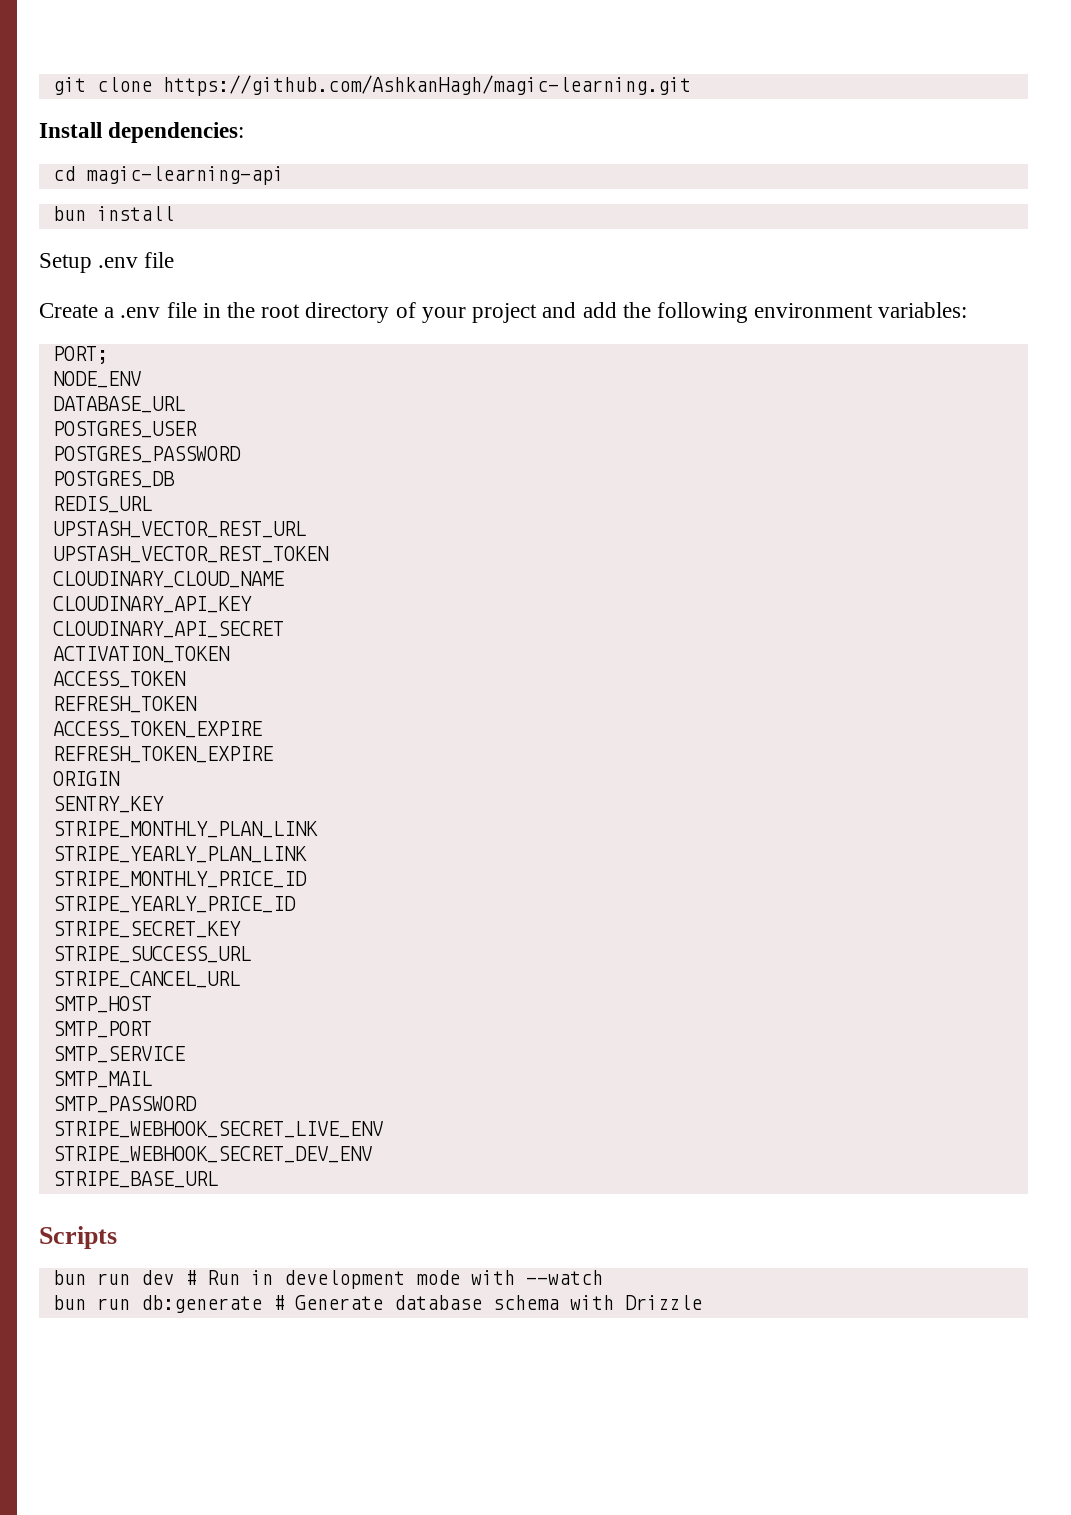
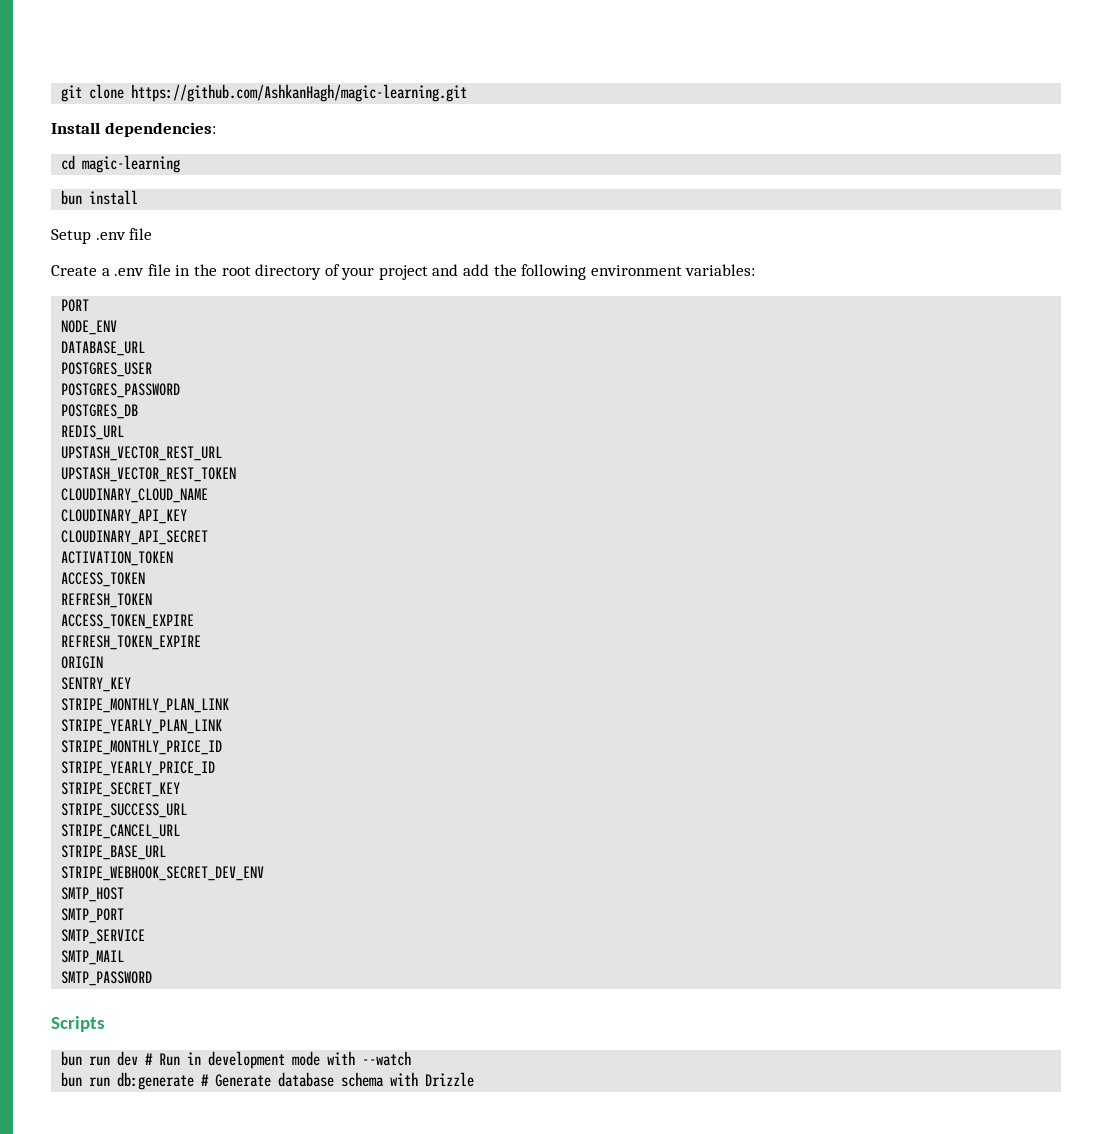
- cd magic-learning-api
+ cd magic-learning
- PORT;
+ PORT
+ STRIPE_BASE_URL
+ STRIPE_WEBHOOK_SECRET_DEV_ENV
- STRIPE_WEBHOOK_SECRET_LIVE_ENV
- STRIPE_WEBHOOK_SECRET_DEV_ENV
- STRIPE_BASE_URL

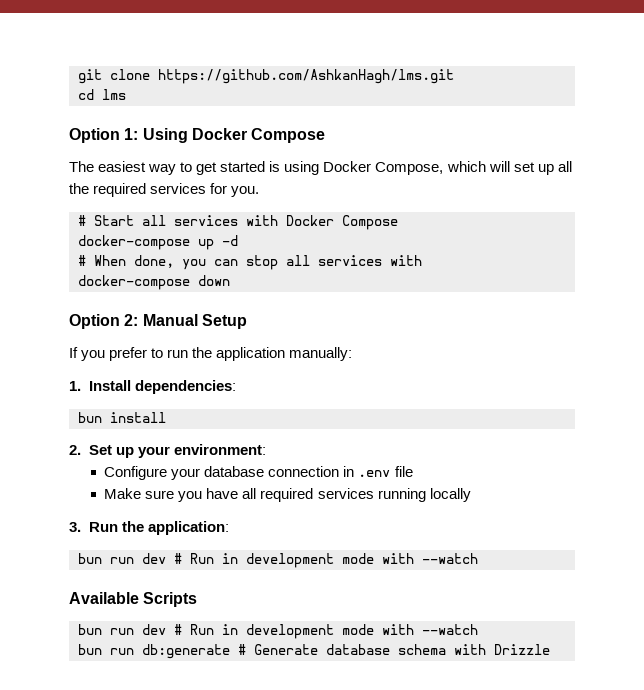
- git clone https://github.com/AshkanHagh/magic-learning.git
- Install dependencies:
+ git clone https://github.com/AshkanHagh/lms.git
+ cd lms
+ Option 1: Using Docker Compose
+ The easiest way to get started is using Docker Compose, which will set up all the required services for you.
+ # Start all services with Docker Compose
+ docker-compose up -d
+ # When done, you can stop all services with
+ docker-compose down
+ Option 2: Manual Setup
+ If you prefer to run the application manually:
+ 1. Install dependencies:
- cd magic-learning
- Setup .env file
- Create a .env file in the root directory of your project and add the following environment variables:
- PORT
- NODE_ENV
- DATABASE_URL
- POSTGRES_USER
- POSTGRES_PASSWORD
- POSTGRES_DB
- REDIS_URL
- UPSTASH_VECTOR_REST_URL
- UPSTASH_VECTOR_REST_TOKEN
- CLOUDINARY_CLOUD_NAME
- CLOUDINARY_API_KEY
- CLOUDINARY_API_SECRET
- ACTIVATION_TOKEN
- ACCESS_TOKEN
- REFRESH_TOKEN
- ACCESS_TOKEN_EXPIRE
- REFRESH_TOKEN_EXPIRE
- ORIGIN
- SENTRY_KEY
- STRIPE_MONTHLY_PLAN_LINK
- STRIPE_YEARLY_PLAN_LINK
- STRIPE_MONTHLY_PRICE_ID
- STRIPE_YEARLY_PRICE_ID
- STRIPE_SECRET_KEY
- STRIPE_SUCCESS_URL
- STRIPE_CANCEL_URL
- STRIPE_BASE_URL
- STRIPE_WEBHOOK_SECRET_DEV_ENV
- SMTP_HOST
- SMTP_PORT
- SMTP_SERVICE
- SMTP_MAIL
- SMTP_PASSWORD
- Scripts
+ 2. Set up your environment:
+ Configure your database connection in .env file
+ Make sure you have all required services running locally
+ 3. Run the application:
+ bun run dev # Run in development mode with --watch
+ Available Scripts

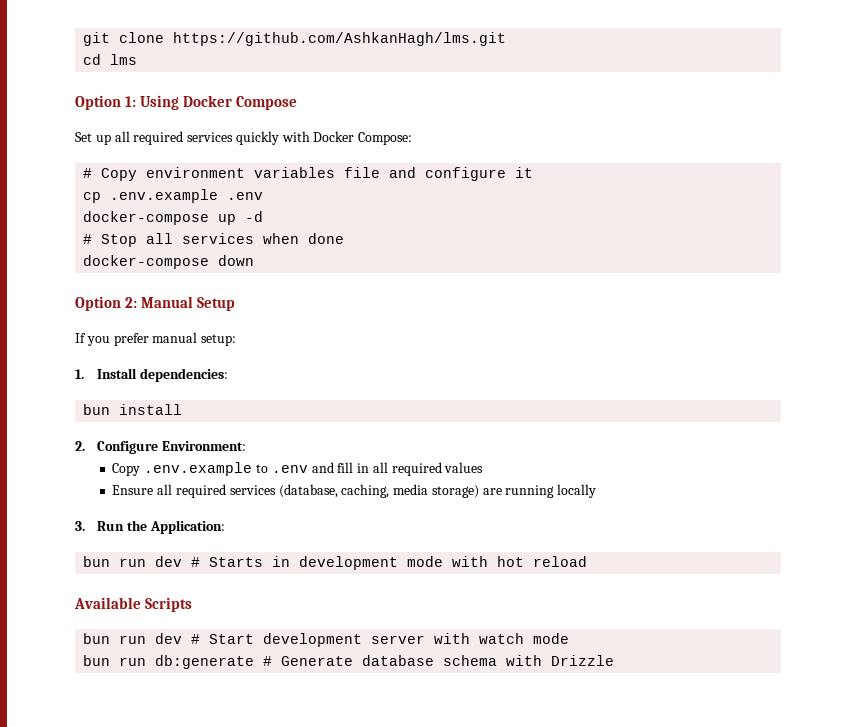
- The easiest way to get started is using Docker Compose, which will set up all the required services for you.
- # Start all services with Docker Compose
+ Set up all required services quickly with Docker Compose:
+ # Copy environment variables file and configure it
+ cp .env.example .env
  docker-compose up -d
- # When done, you can stop all services with
+ # Stop all services when done
- If you prefer to run the application manually:
+ If you prefer manual setup:
- 2. Set up your environment:
- Configure your database connection in .env file
- Make sure you have all required services running locally
+ 2. Configure Environment:
+ Copy .env.example to .env and fill in all required values
+ Ensure all required services (database, caching, media storage) are running locally
- 3. Run the application:
- bun run dev # Run in development mode with --watch
+ 3. Run the Application:
+ bun run dev # Starts in development mode with hot reload
  Available Scripts
- bun run dev # Run in development mode with --watch
+ bun run dev # Start development server with watch mode

